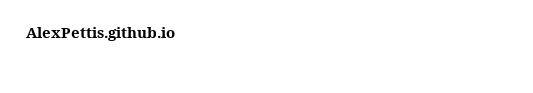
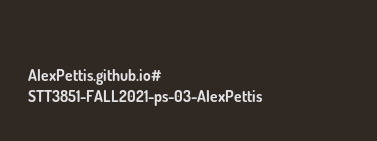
- AlexPettis.github.io
+ AlexPettis.github.io# STT3851-FALL2021-ps-03-AlexPettis

